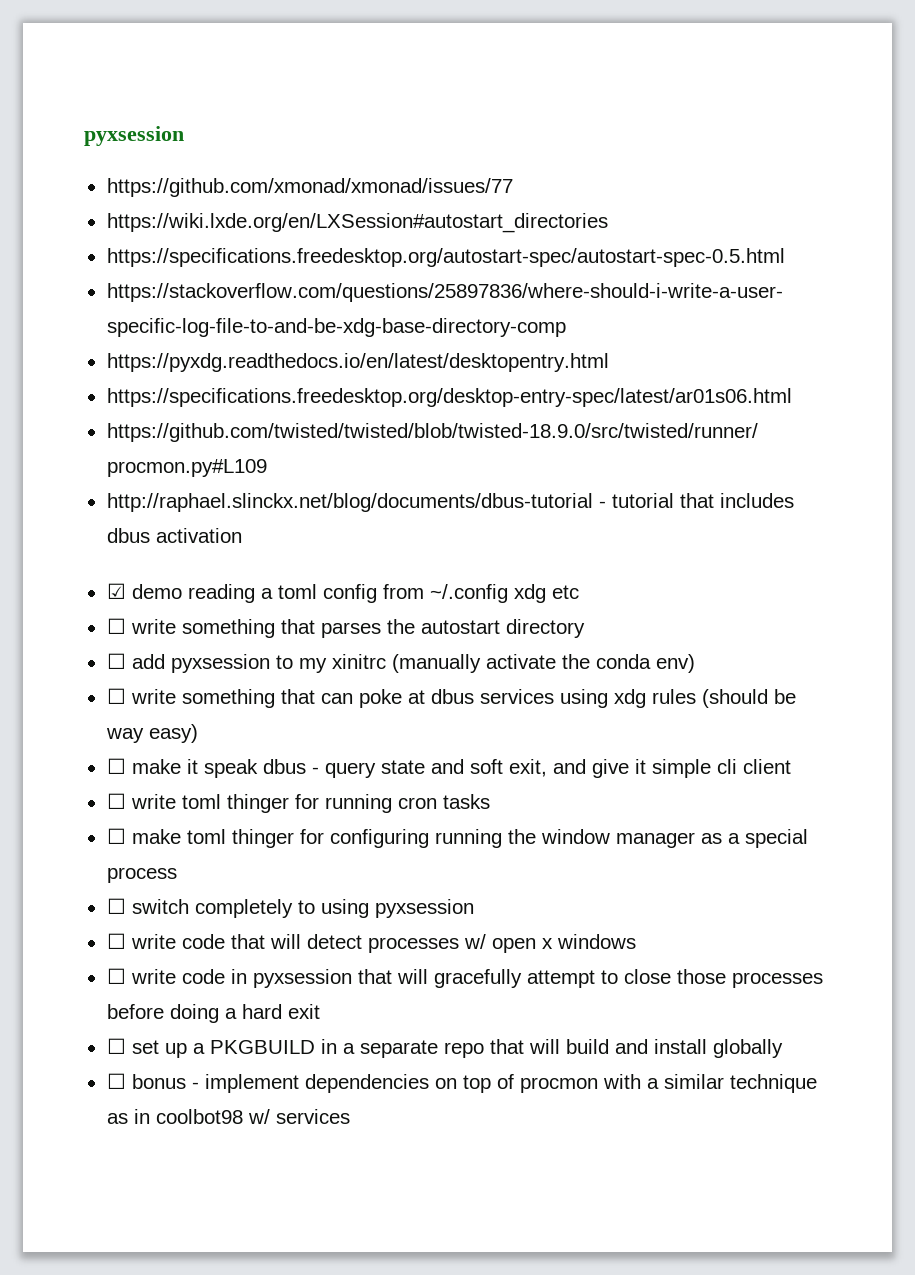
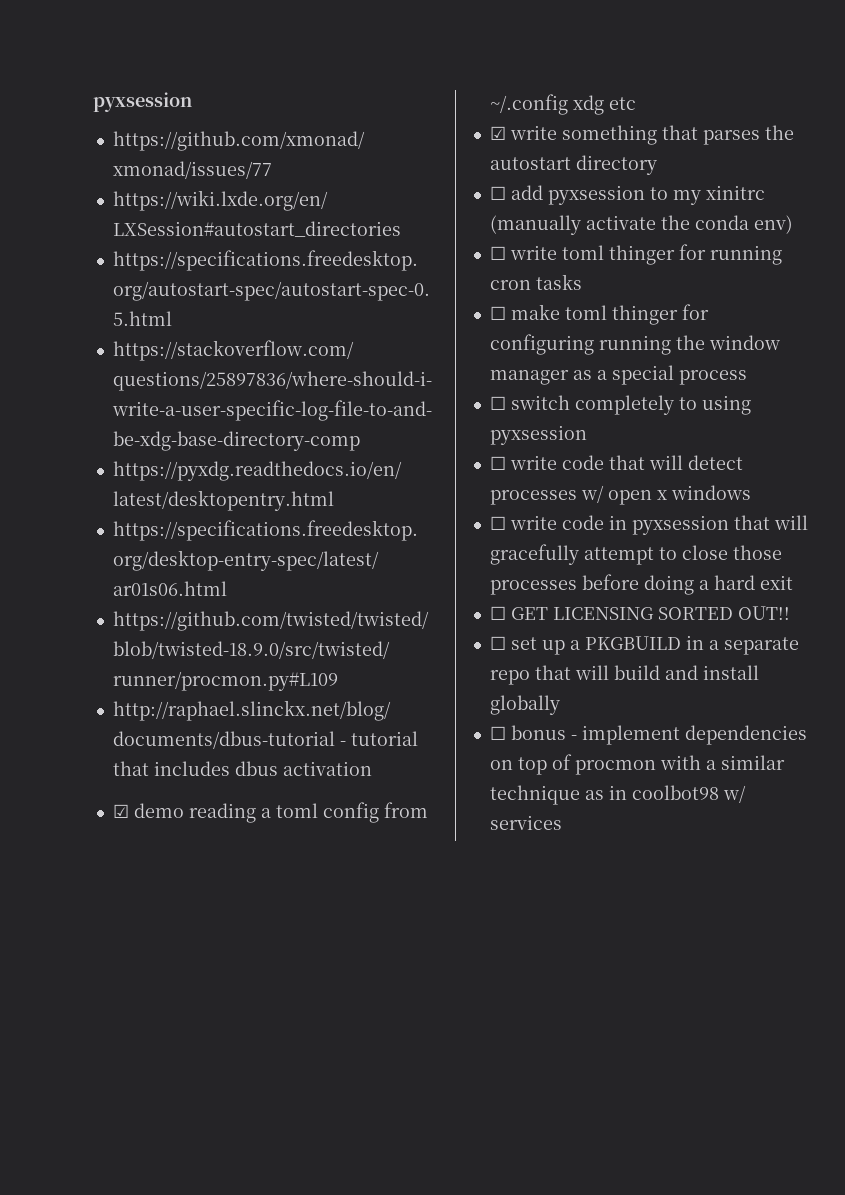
- ☐ write something that parses the autostart directory
+ ☑ write something that parses the autostart directory
- ☐ write something that can poke at dbus services using xdg rules (should be way easy)
- ☐ make it speak dbus - query state and soft exit, and give it simple cli client
+ ☐ GET LICENSING SORTED OUT!!

